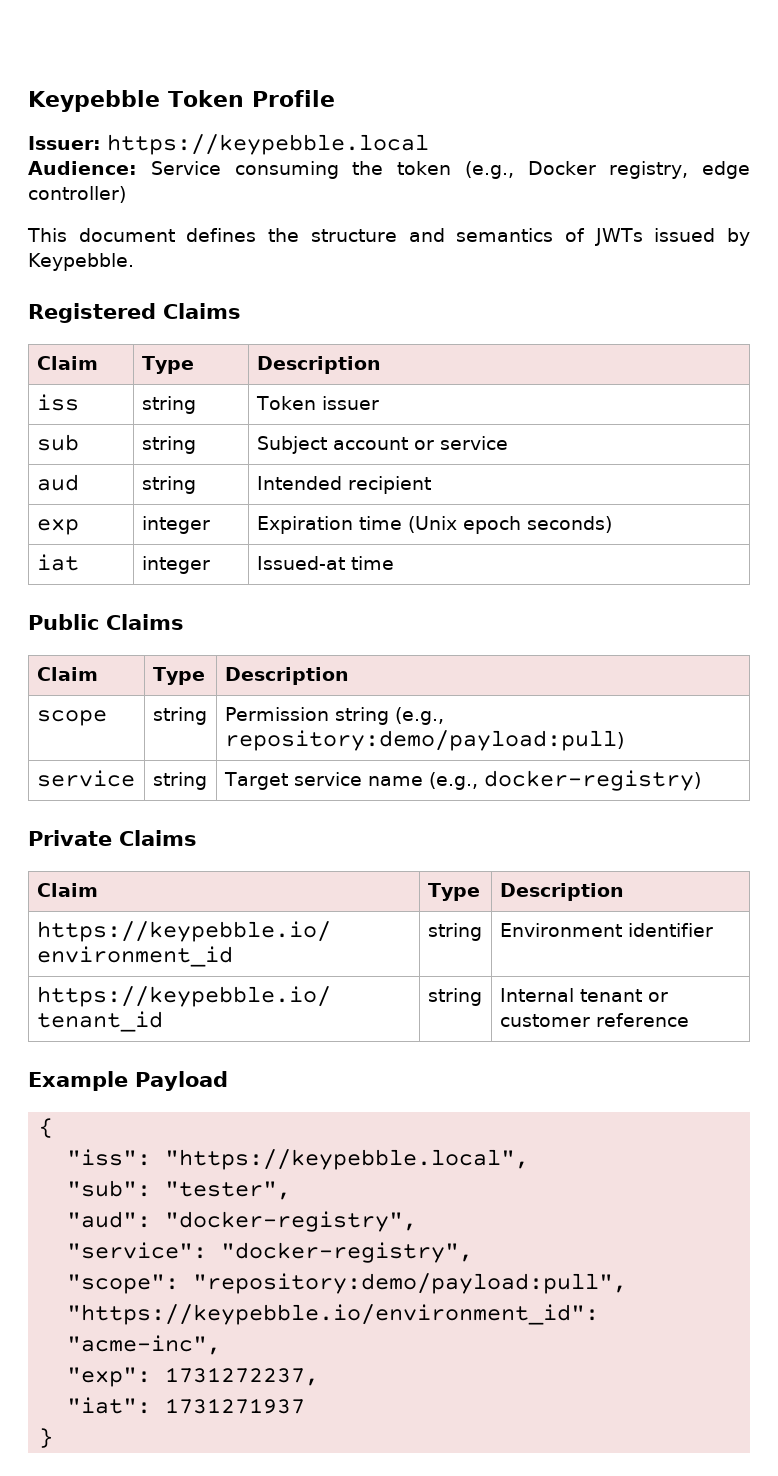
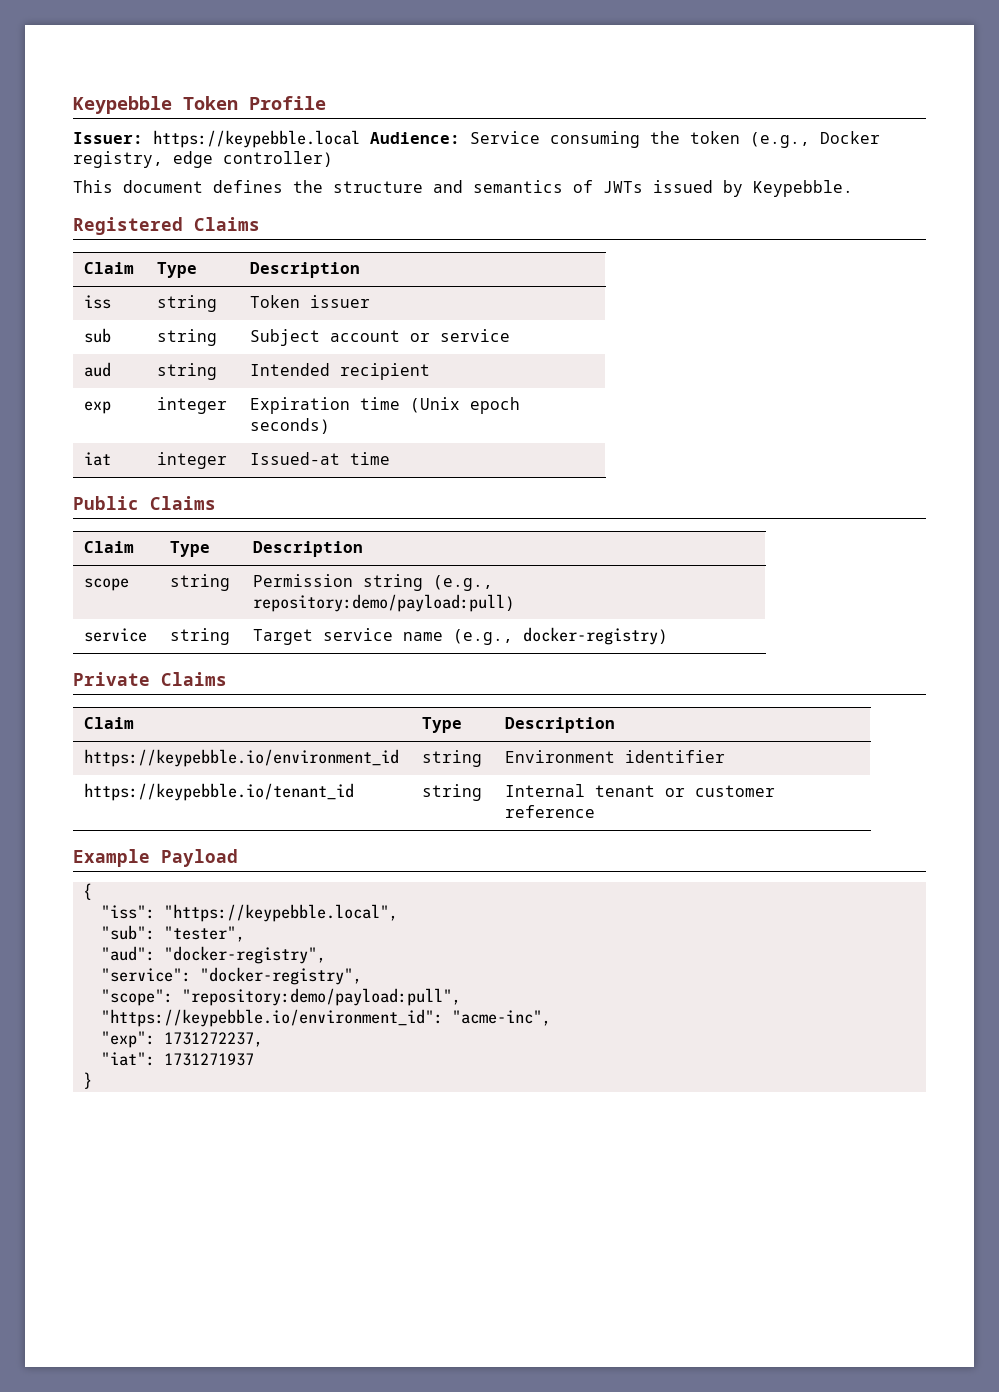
- Issuer: https://keypebble.local
- Audience: Service consuming the token (e.g., Docker registry, edge controller)
+ Issuer: https://keypebble.local Audience: Service consuming the token (e.g., Docker registry, edge controller)

